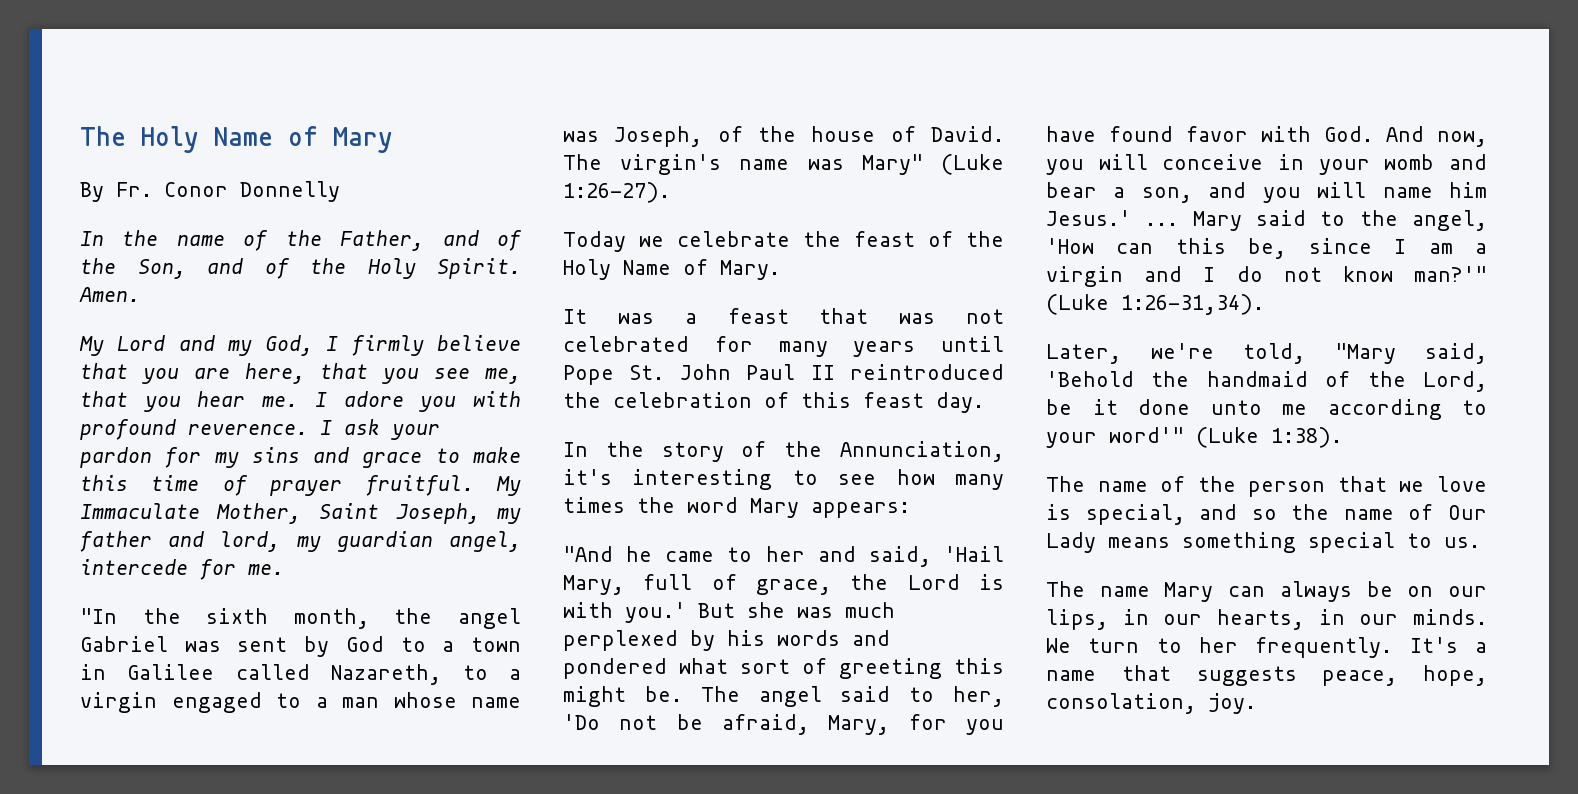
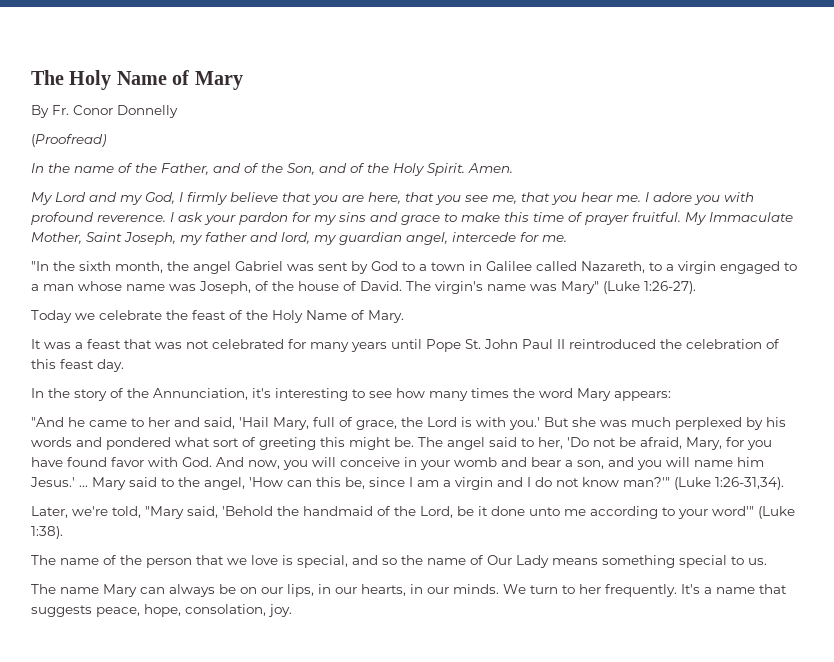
+ (Proofread)

